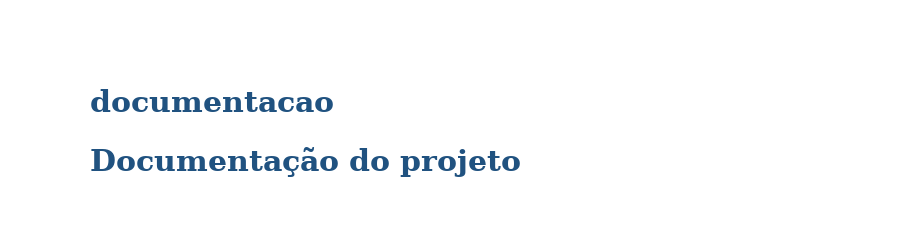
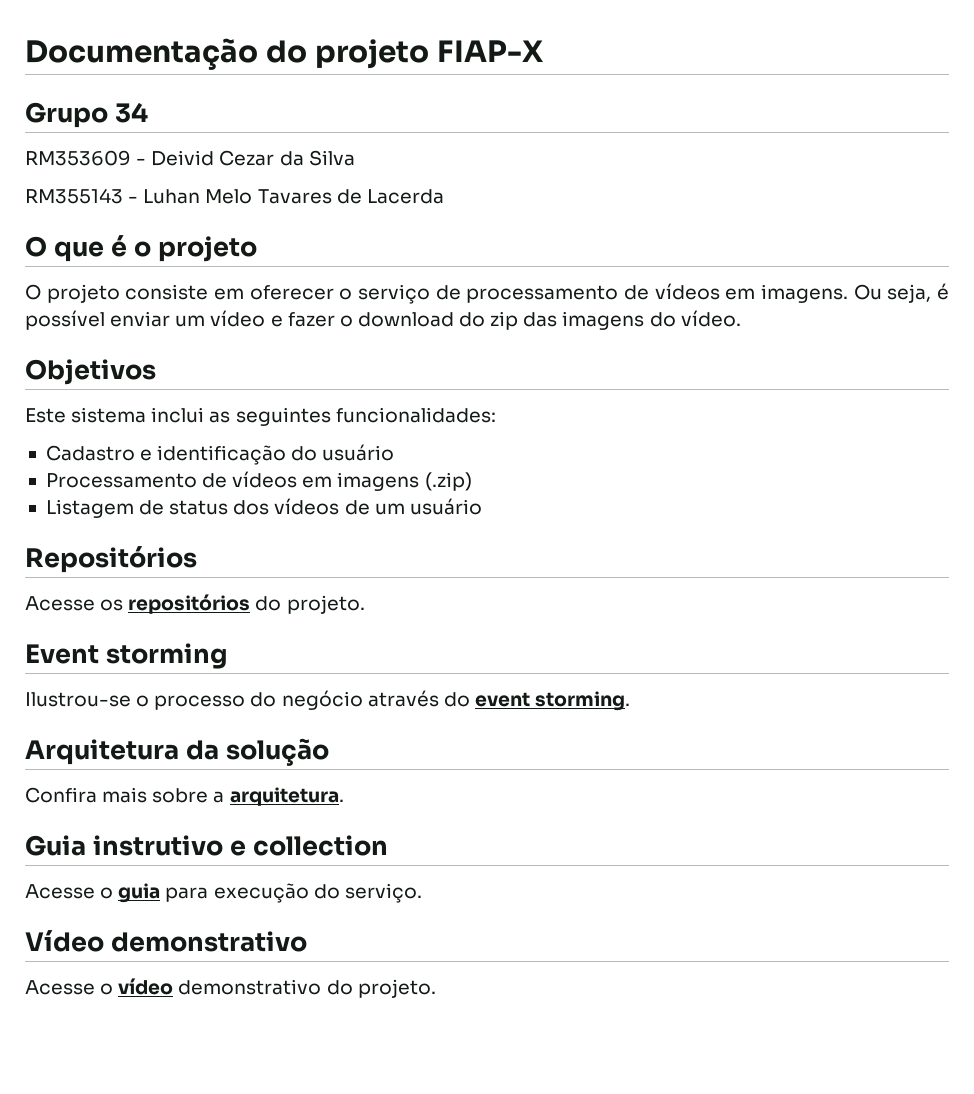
- documentacao
- Documentação do projeto
+ Documentação do projeto FIAP-X
+ Grupo 34
+ RM353609 - Deivid Cezar da Silva
+ RM355143 - Luhan Melo Tavares de Lacerda
+ O que é o projeto
+ O projeto consiste em oferecer o serviço de processamento de vídeos em imagens. Ou seja, é possível enviar um vídeo e fazer o download do zip das imagens do vídeo.
+ Objetivos
+ Este sistema inclui as seguintes funcionalidades:
+ Cadastro e identificação do usuário
+ Processamento de vídeos em imagens (.zip)
+ Listagem de status dos vídeos de um usuário
+ Repositórios
+ Acesse os repositórios do projeto.
+ Event storming
+ Ilustrou-se o processo do negócio através do event storming.
+ Arquitetura da solução
+ Confira mais sobre a arquitetura.
+ Guia instrutivo e collection
+ Acesse o guia para execução do serviço.
+ Vídeo demonstrativo
+ Acesse o vídeo demonstrativo do projeto.

